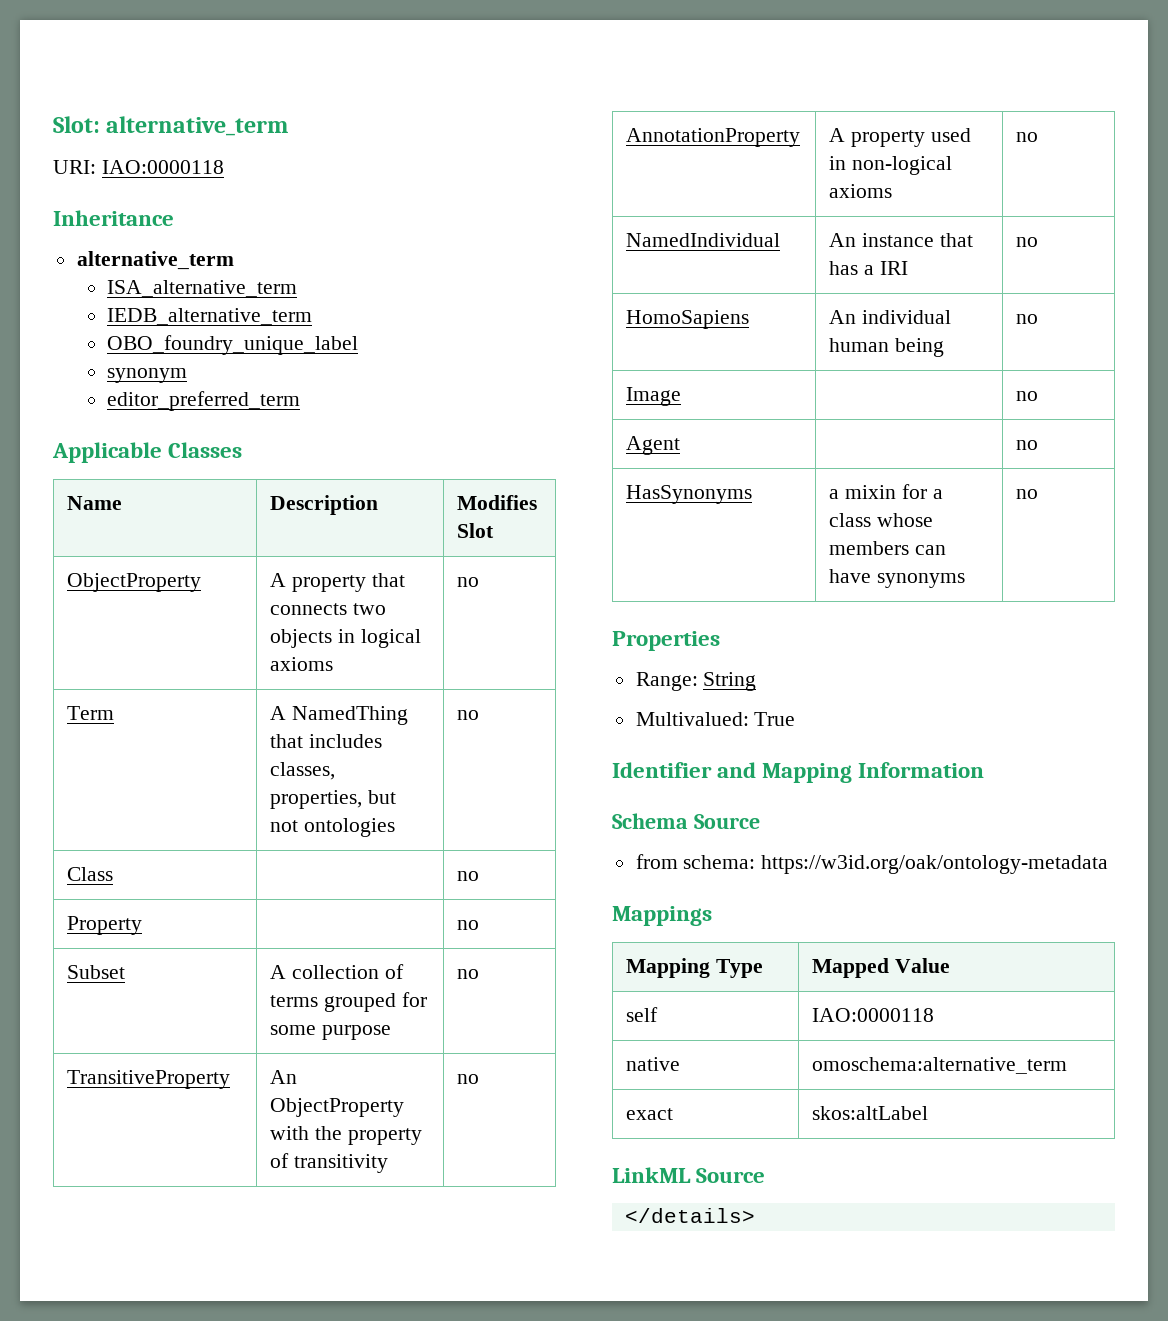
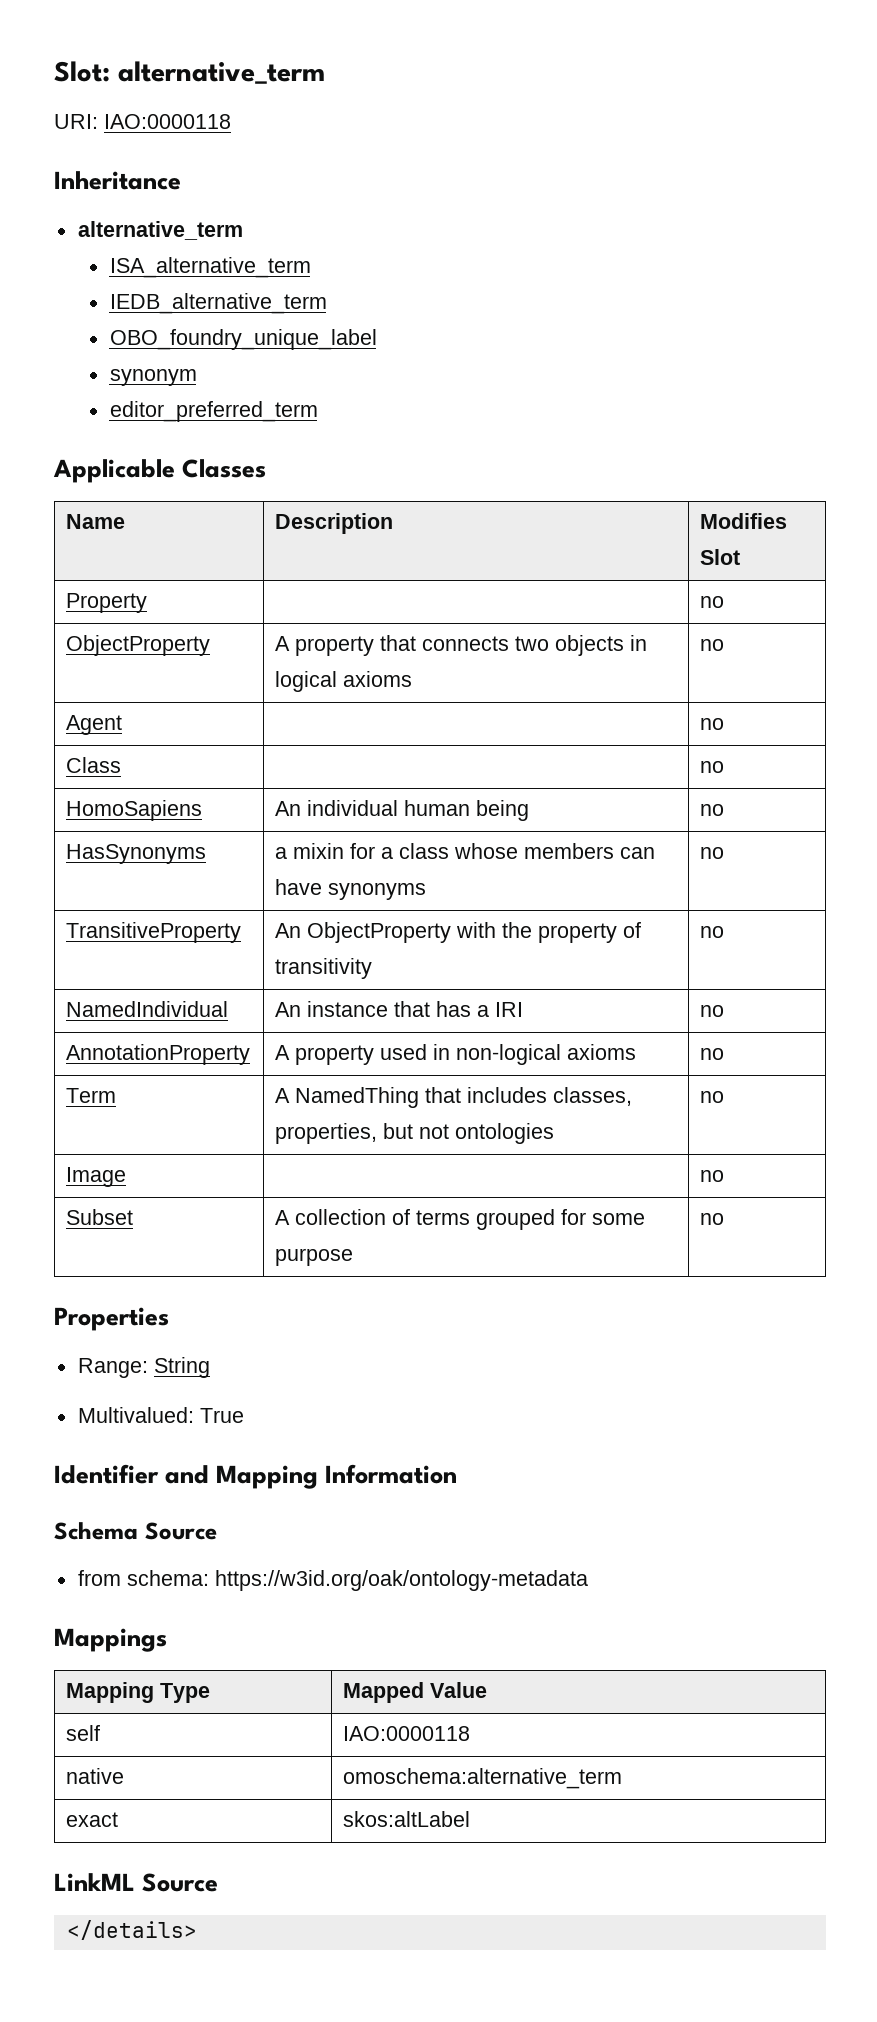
+ Property | | no
+ Agent | | no
+ Class | | no
+ HomoSapiens | An individual human being | no
+ HasSynonyms | a mixin for a class whose members can have synonyms | no
+ TransitiveProperty | An ObjectProperty with the property of transitivity | no
+ NamedIndividual | An instance that has a IRI | no
+ AnnotationProperty | A property used in non-logical axioms | no
- Class | | no
- Property | | no
+ Image | | no
- TransitiveProperty | An ObjectProperty with the property of transitivity | no
- AnnotationProperty | A property used in non-logical axioms | no
- NamedIndividual | An instance that has a IRI | no
- HomoSapiens | An individual human being | no
- Image | | no
- Agent | | no
- HasSynonyms | a mixin for a class whose members can have synonyms | no

